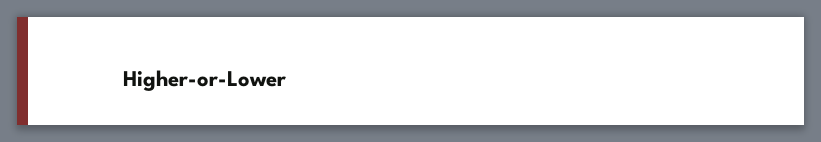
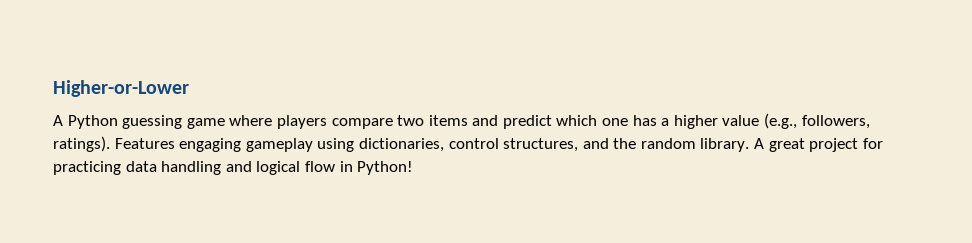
+ A Python guessing game where players compare two items and predict which one has a higher value (e.g., followers, ratings). Features engaging gameplay using dictionaries, control structures, and the random library. A great project for practicing data handling and logical flow in Python!

